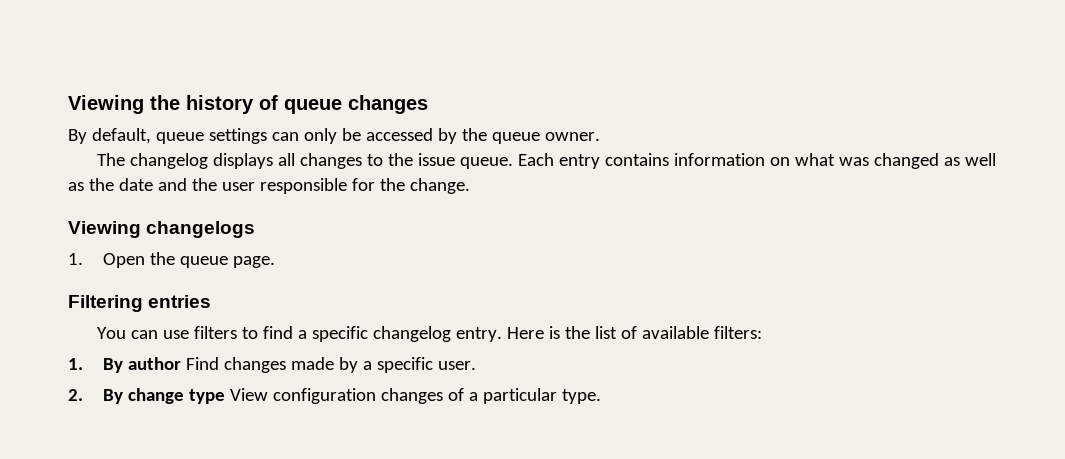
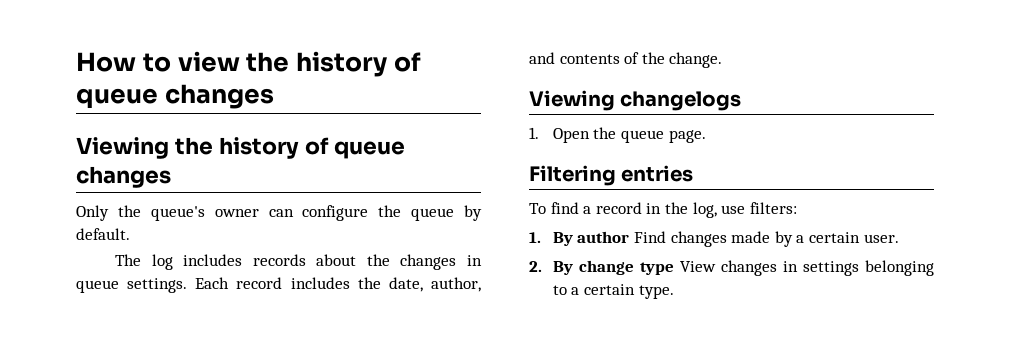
+ How to view the history of queue changes
- By default, queue settings can only be accessed by the queue owner.
- The changelog displays all changes to the issue queue. Each entry contains information on what was changed as well as the date and the user responsible for the change.
+ Only the queue's owner can configure the queue by default.
+ The log includes records about the changes in queue settings. Each record includes the date, author, and contents of the change.
- You can use filters to find a specific changelog entry. Here is the list of available filters:
+ To find a record in the log, use filters:
- 1. By author Find changes made by a specific user.
+ 1. By author Find changes made by a certain user.
- 2. By change type View configuration changes of a particular type.
+ 2. By change type View changes in settings belonging to a certain type.

